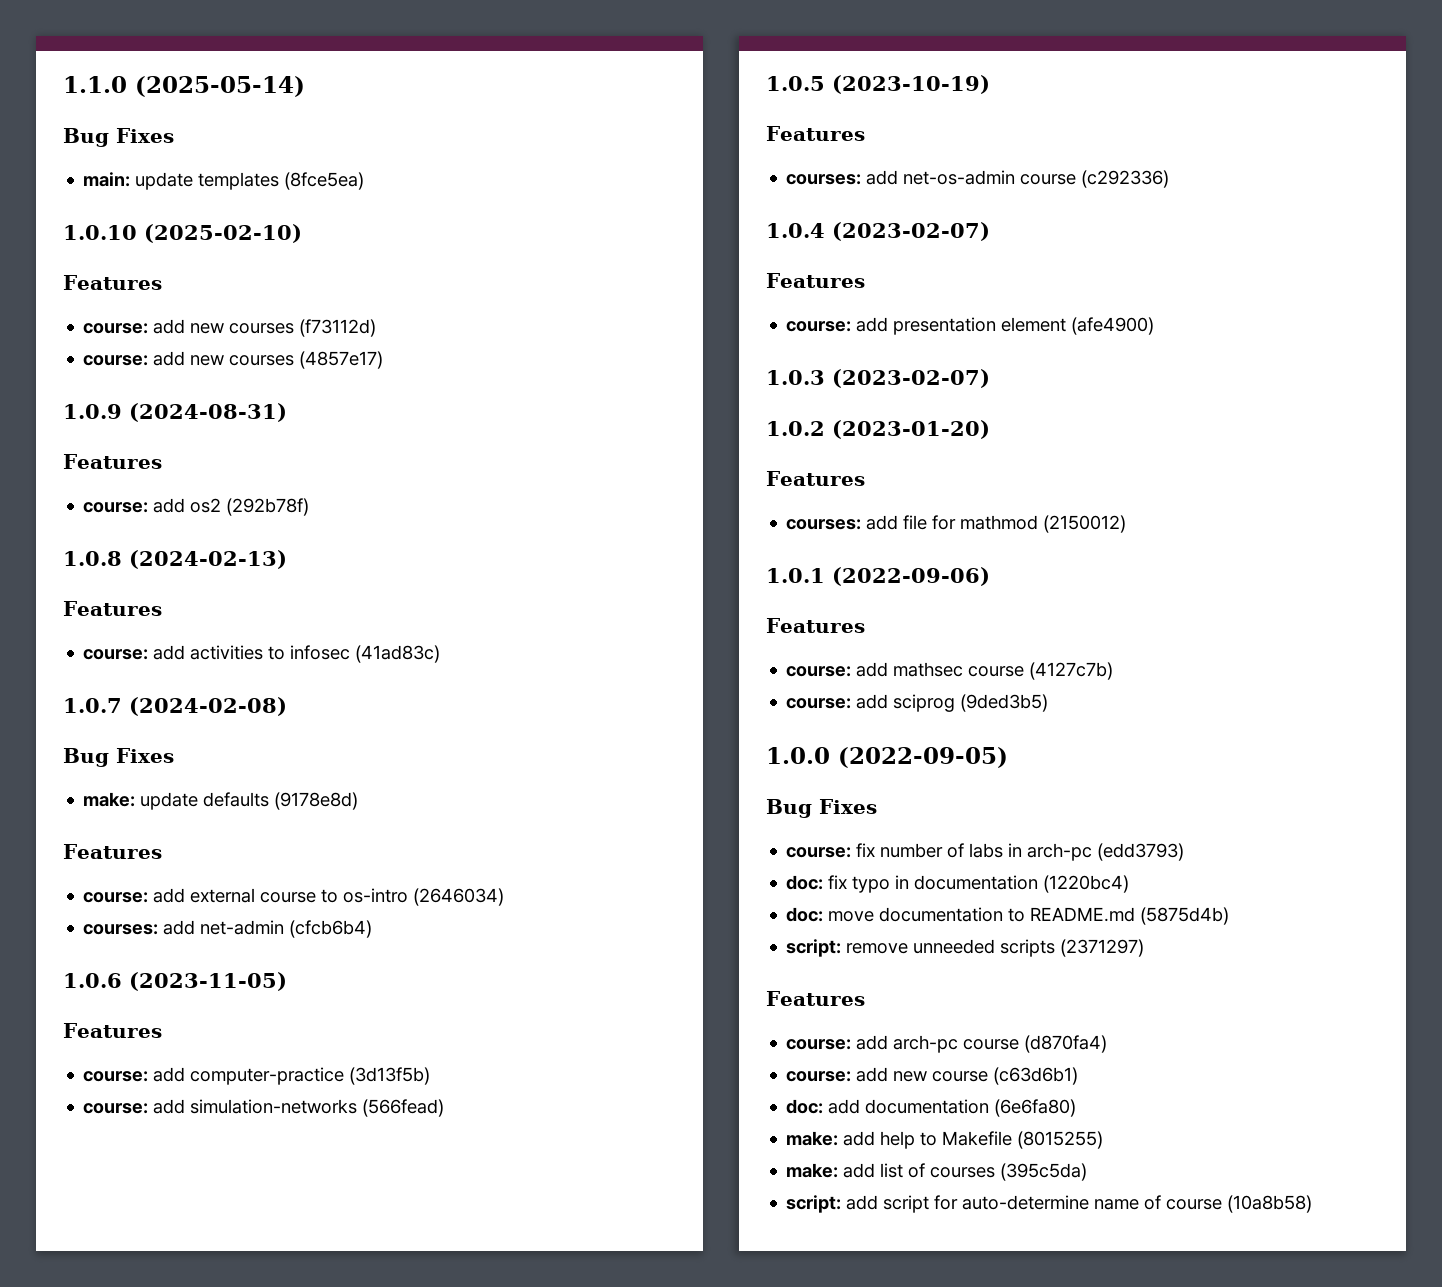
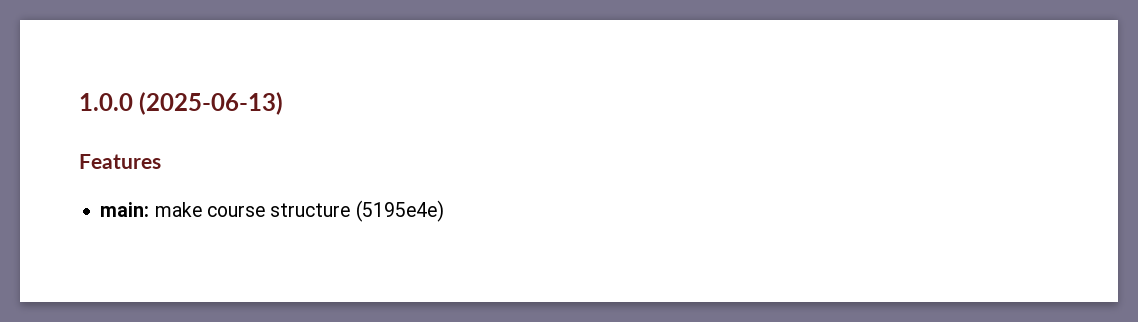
- 1.1.0 (2025-05-14)
- Bug Fixes
- main: update templates (8fce5ea)
- 1.0.10 (2025-02-10)
+ 1.0.0 (2025-06-13)
  Features
- course: add new courses (f73112d)
- course: add new courses (4857e17)
- 1.0.9 (2024-08-31)
- Features
- course: add os2 (292b78f)
- 1.0.8 (2024-02-13)
- Features
- course: add activities to infosec (41ad83c)
- 1.0.7 (2024-02-08)
- Bug Fixes
- make: update defaults (9178e8d)
- Features
- course: add external course to os-intro (2646034)
- courses: add net-admin (cfcb6b4)
- 1.0.6 (2023-11-05)
- Features
- course: add computer-practice (3d13f5b)
- course: add simulation-networks (566fead)
- 1.0.5 (2023-10-19)
- Features
- courses: add net-os-admin course (c292336)
- 1.0.4 (2023-02-07)
- Features
- course: add presentation element (afe4900)
- 1.0.3 (2023-02-07)
- 1.0.2 (2023-01-20)
- Features
- courses: add file for mathmod (2150012)
- 1.0.1 (2022-09-06)
- Features
- course: add mathsec course (4127c7b)
- course: add sciprog (9ded3b5)
- 1.0.0 (2022-09-05)
- Bug Fixes
- course: fix number of labs in arch-pc (edd3793)
- doc: fix typo in documentation (1220bc4)
- doc: move documentation to README.md (5875d4b)
- script: remove unneeded scripts (2371297)
- Features
- course: add arch-pc course (d870fa4)
- course: add new course (c63d6b1)
- doc: add documentation (6e6fa80)
- make: add help to Makefile (8015255)
- make: add list of courses (395c5da)
- script: add script for auto-determine name of course (10a8b58)
+ main: make course structure (5195e4e)

